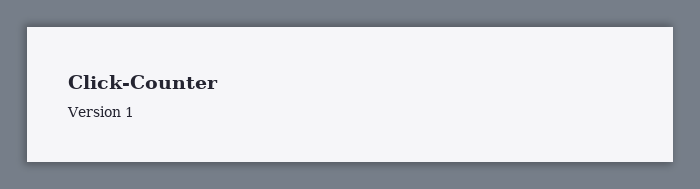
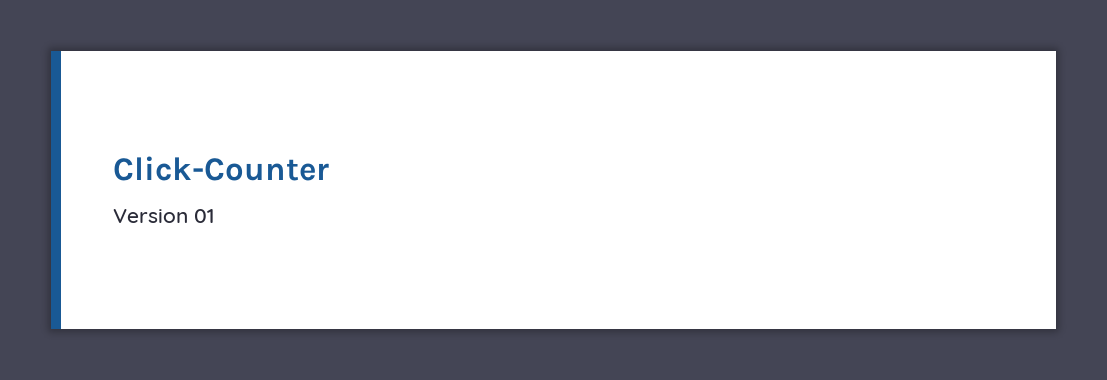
- Version 1
+ Version 01

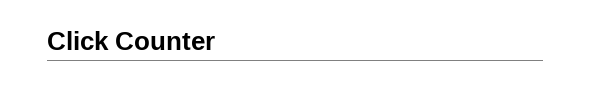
- Click-Counter
- Version 01
+ Click Counter

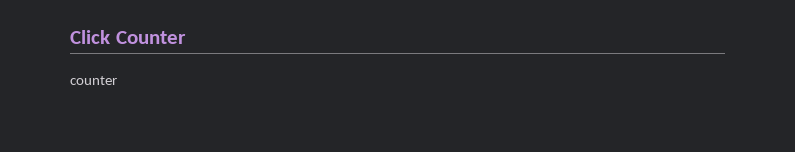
+ counter

